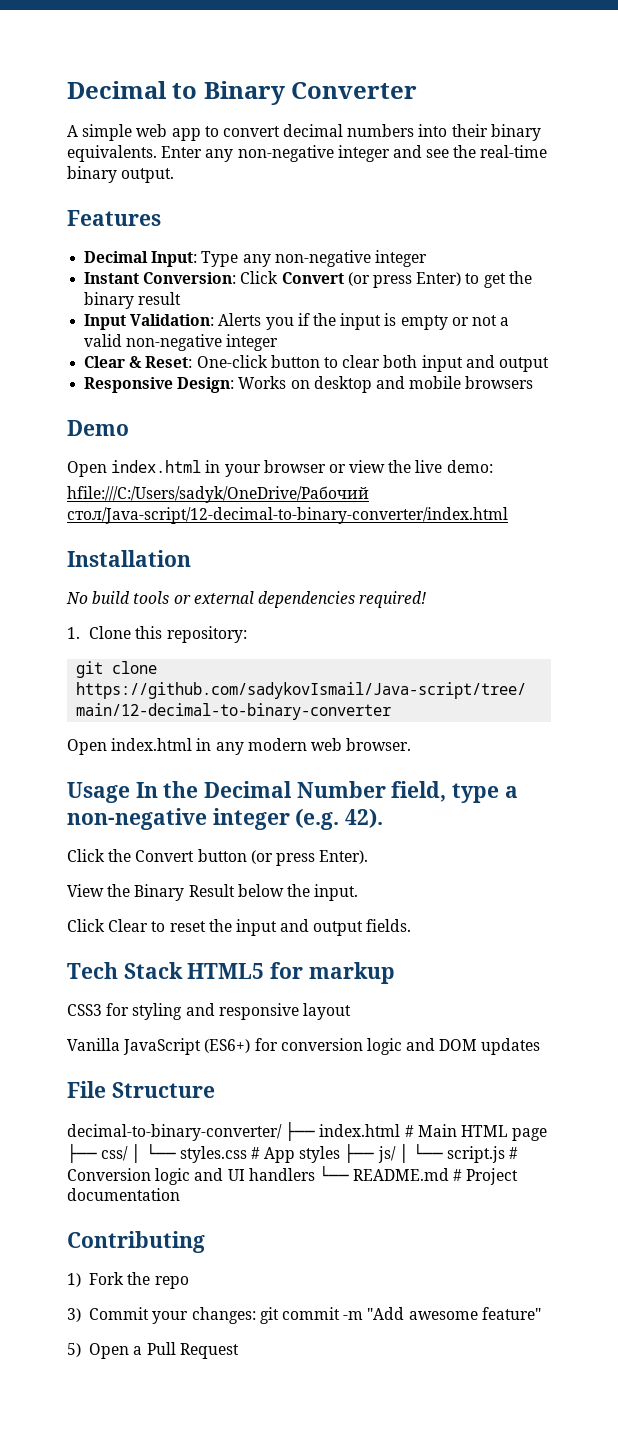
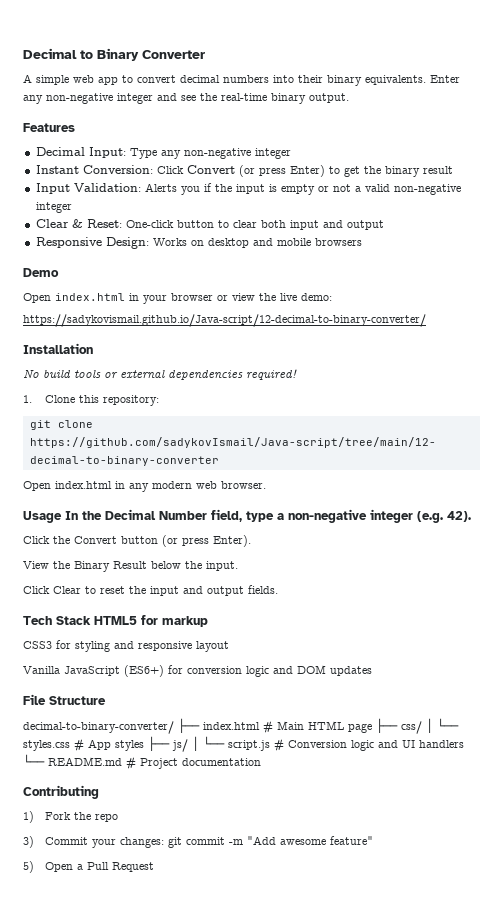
- hfile:///C:/Users/sadyk/OneDrive/Рабочий стол/Java-script/12-decimal-to-binary-converter/index.html
+ https://sadykovismail.github.io/Java-script/12-decimal-to-binary-converter/

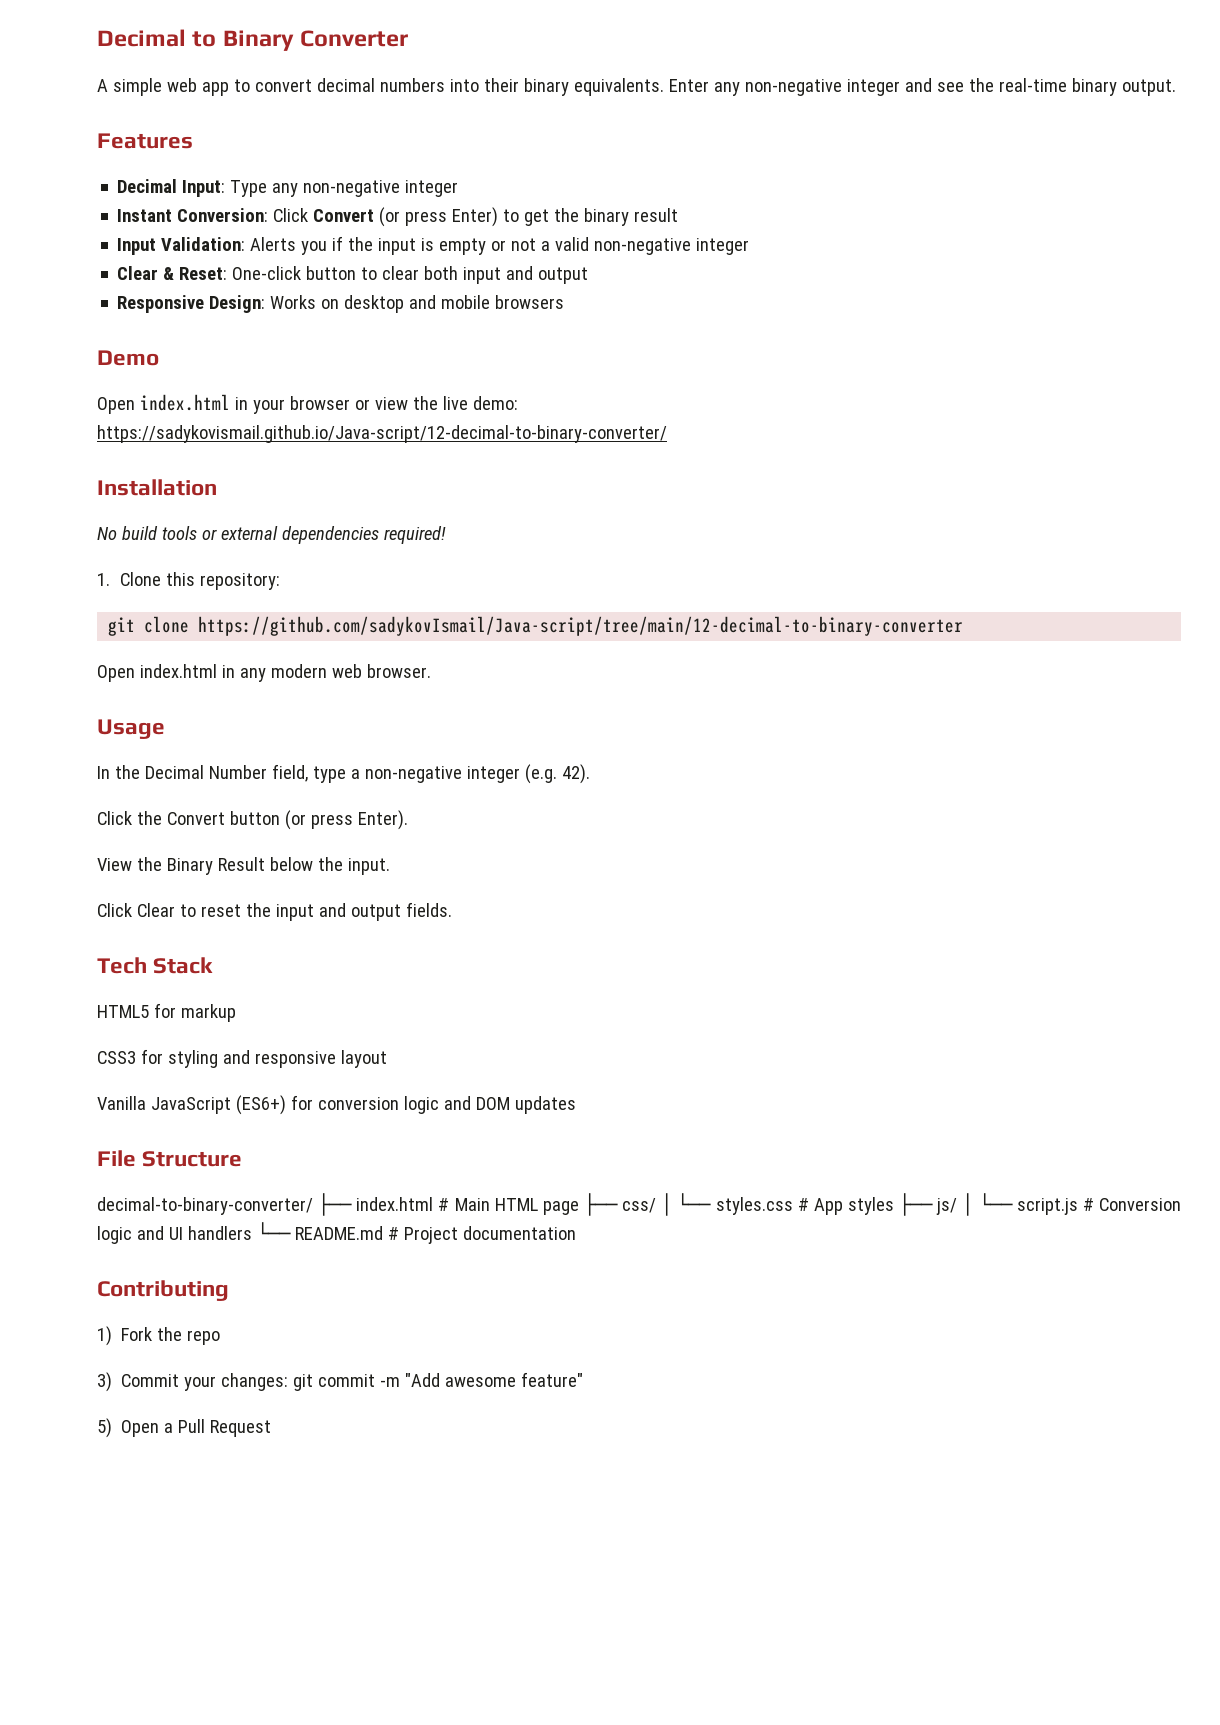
- Usage In the Decimal Number field, type a non-negative integer (e.g. 42).
+ Usage
+ In the Decimal Number field, type a non-negative integer (e.g. 42).
- Tech Stack HTML5 for markup
+ Tech Stack
+ HTML5 for markup

